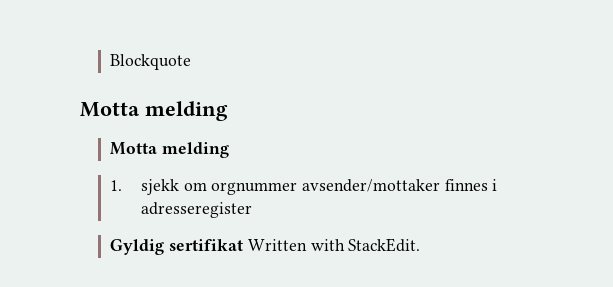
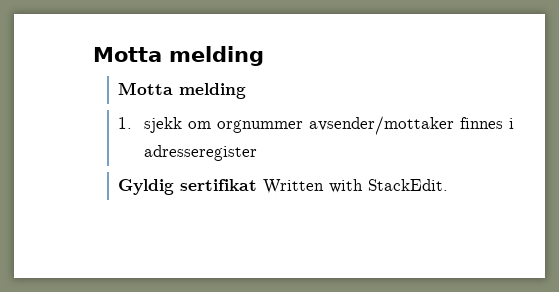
- Blockquote

